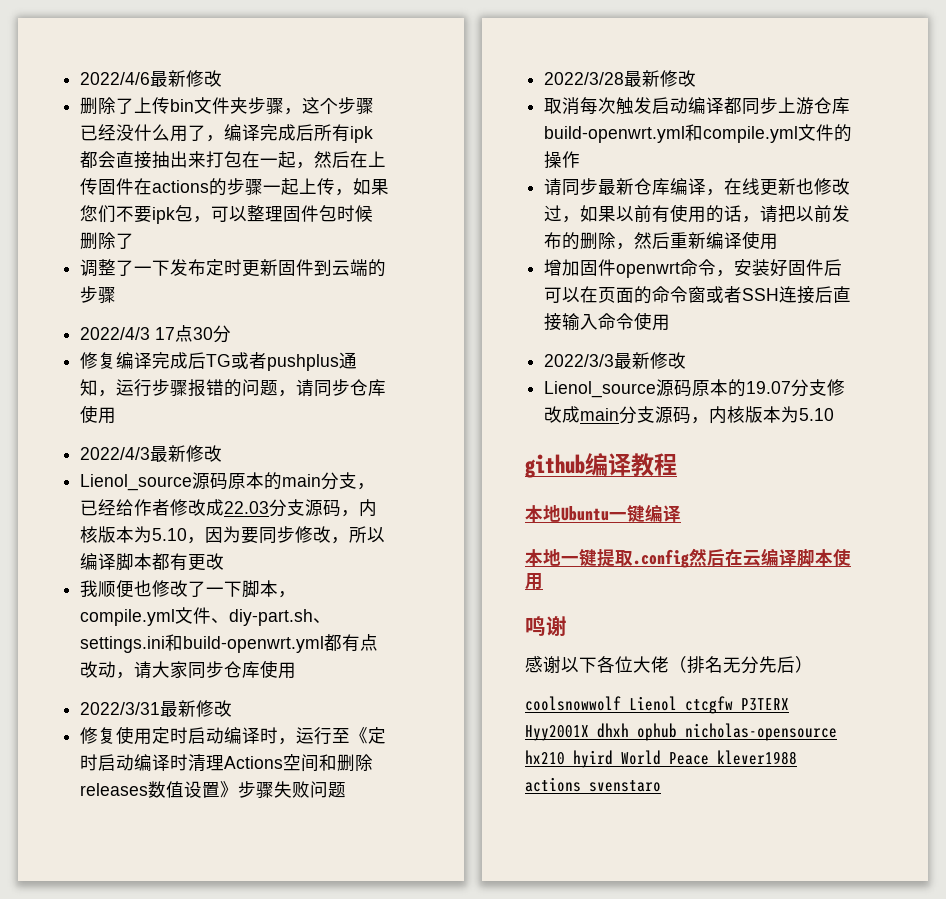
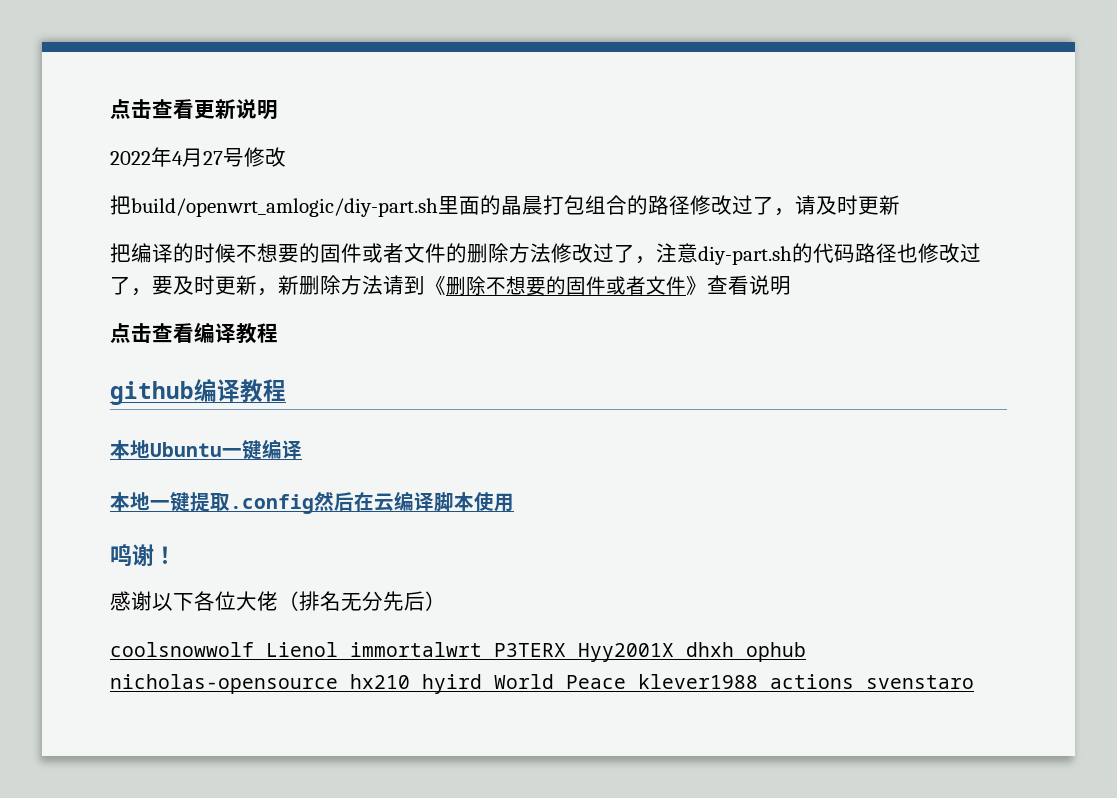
- 2022/4/6最新修改
- 删除了上传bin文件夹步骤，这个步骤已经没什么用了，编译完成后所有ipk都会直接抽出来打包在一起，然后在上传固件在actions的步骤一起上传，如果您们不要ipk包，可以整理固件包时候删除了
- 调整了一下发布定时更新固件到云端的步骤
- 2022/4/3 17点30分
- 修复编译完成后TG或者pushplus通知，运行步骤报错的问题，请同步仓库使用
- 2022/4/3最新修改
- Lienol_source源码原本的main分支，已经给作者修改成22.03分支源码，内核版本为5.10，因为要同步修改，所以编译脚本都有更改
- 我顺便也修改了一下脚本，compile.yml文件、diy-part.sh、settings.ini和build-openwrt.yml都有点改动，请大家同步仓库使用
- 2022/3/31最新修改
- 修复使用定时启动编译时，运行至《定时启动编译时清理Actions空间和删除releases数值设置》步骤失败问题
- 2022/3/28最新修改
- 取消每次触发启动编译都同步上游仓库build-openwrt.yml和compile.yml文件的操作
- 请同步最新仓库编译，在线更新也修改过，如果以前有使用的话，请把以前发布的删除，然后重新编译使用
- 增加固件openwrt命令，安装好固件后可以在页面的命令窗或者SSH连接后直接输入命令使用
- 2022/3/3最新修改
- Lienol_source源码原本的19.07分支修改成main分支源码，内核版本为5.10
+ 点击查看更新说明
+ 2022年4月27号修改
+ 把build/openwrt_amlogic/diy-part.sh里面的晶晨打包组合的路径修改过了，请及时更新
+ 把编译的时候不想要的固件或者文件的删除方法修改过了，注意diy-part.sh的代码路径也修改过了，要及时更新，新删除方法请到《删除不想要的固件或者文件》查看说明
+ 点击查看编译教程
- 鸣谢
+ 鸣谢！
- coolsnowwolf Lienol ctcgfw P3TERX Hyy2001X dhxh ophub nicholas-opensource hx210 hyird World Peace klever1988 actions svenstaro
+ coolsnowwolf Lienol immortalwrt P3TERX Hyy2001X dhxh ophub nicholas-opensource hx210 hyird World Peace klever1988 actions svenstaro

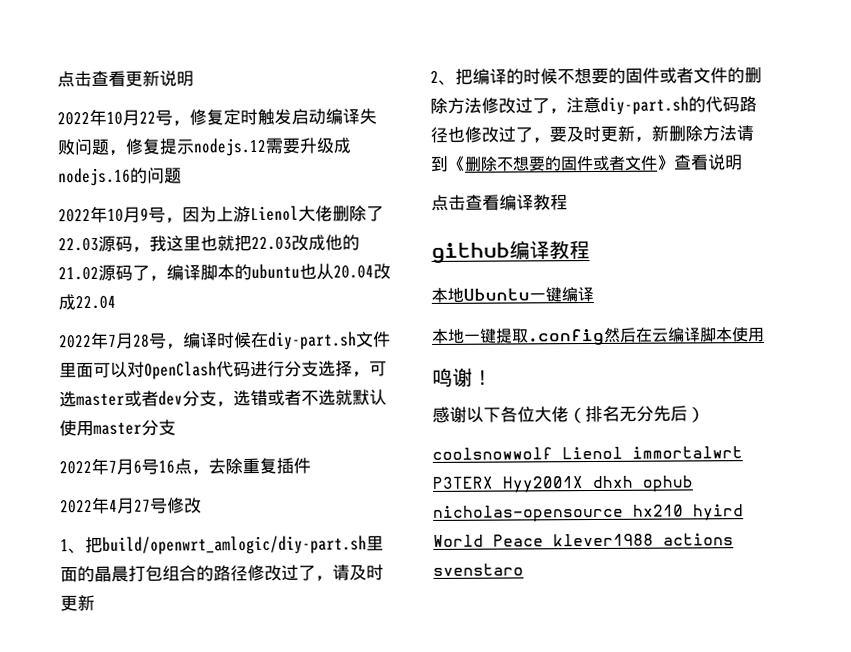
+ 2022年10月22号，修复定时触发启动编译失败问题，修复提示nodejs.12需要升级成nodejs.16的问题
+ 2022年10月9号，因为上游Lienol大佬删除了22.03源码，我这里也就把22.03改成他的21.02源码了，编译脚本的ubuntu也从20.04改成22.04
+ 2022年7月28号，编译时候在diy-part.sh文件里面可以对OpenClash代码进行分支选择，可选master或者dev分支，选错或者不选就默认使用master分支
+ 2022年7月6号16点，去除重复插件
- 把build/openwrt_amlogic/diy-part.sh里面的晶晨打包组合的路径修改过了，请及时更新
+ 1、把build/openwrt_amlogic/diy-part.sh里面的晶晨打包组合的路径修改过了，请及时更新
- 把编译的时候不想要的固件或者文件的删除方法修改过了，注意diy-part.sh的代码路径也修改过了，要及时更新，新删除方法请到《删除不想要的固件或者文件》查看说明
+ 2、把编译的时候不想要的固件或者文件的删除方法修改过了，注意diy-part.sh的代码路径也修改过了，要及时更新，新删除方法请到《删除不想要的固件或者文件》查看说明

